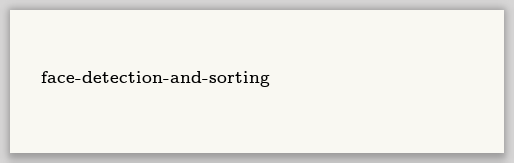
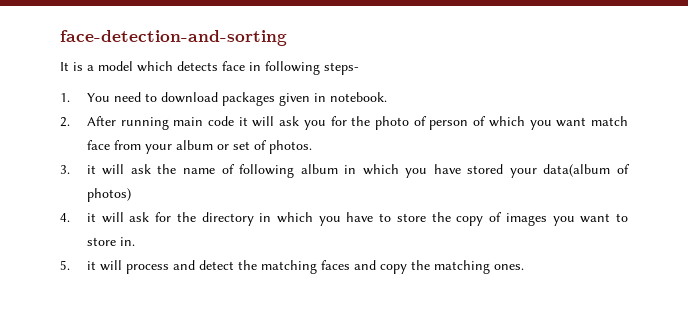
+ It is a model which detects face in following steps-
+ 1. You need to download packages given in notebook.
+ 2. After running main code it will ask you for the photo of person of which you want match face from your album or set of photos.
+ 3. it will ask the name of following album in which you have stored your data(album of photos)
+ 4. it will ask for the directory in which you have to store the copy of images you want to store in.
+ 5. it will process and detect the matching faces and copy the matching ones.

